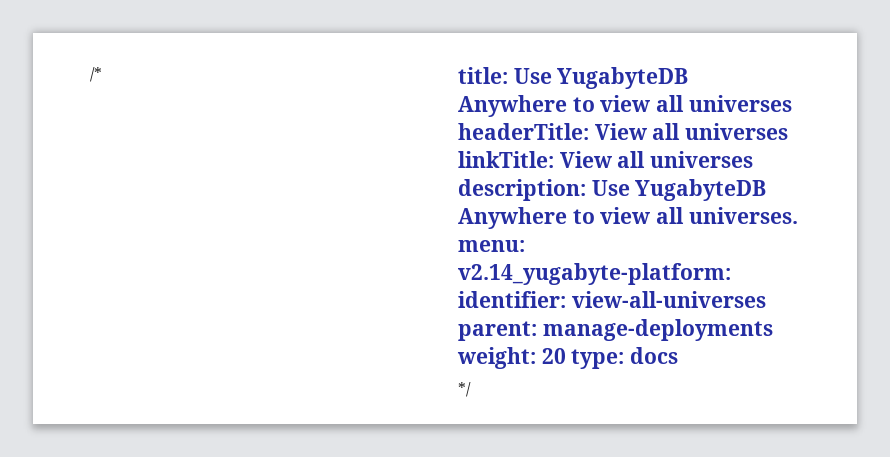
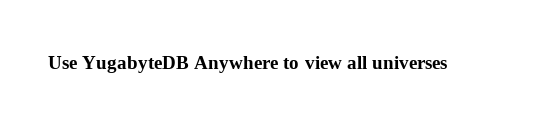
- /*
- title: Use YugabyteDB Anywhere to view all universes headerTitle: View all universes linkTitle: View all universes description: Use YugabyteDB Anywhere to view all universes. menu: v2.14_yugabyte-platform: identifier: view-all-universes parent: manage-deployments weight: 20 type: docs
- */
+ Use YugabyteDB Anywhere to view all universes

